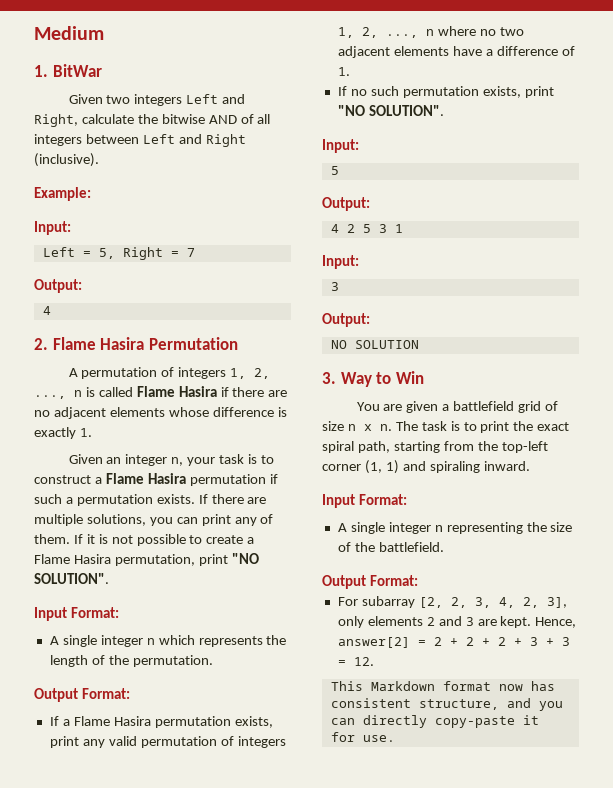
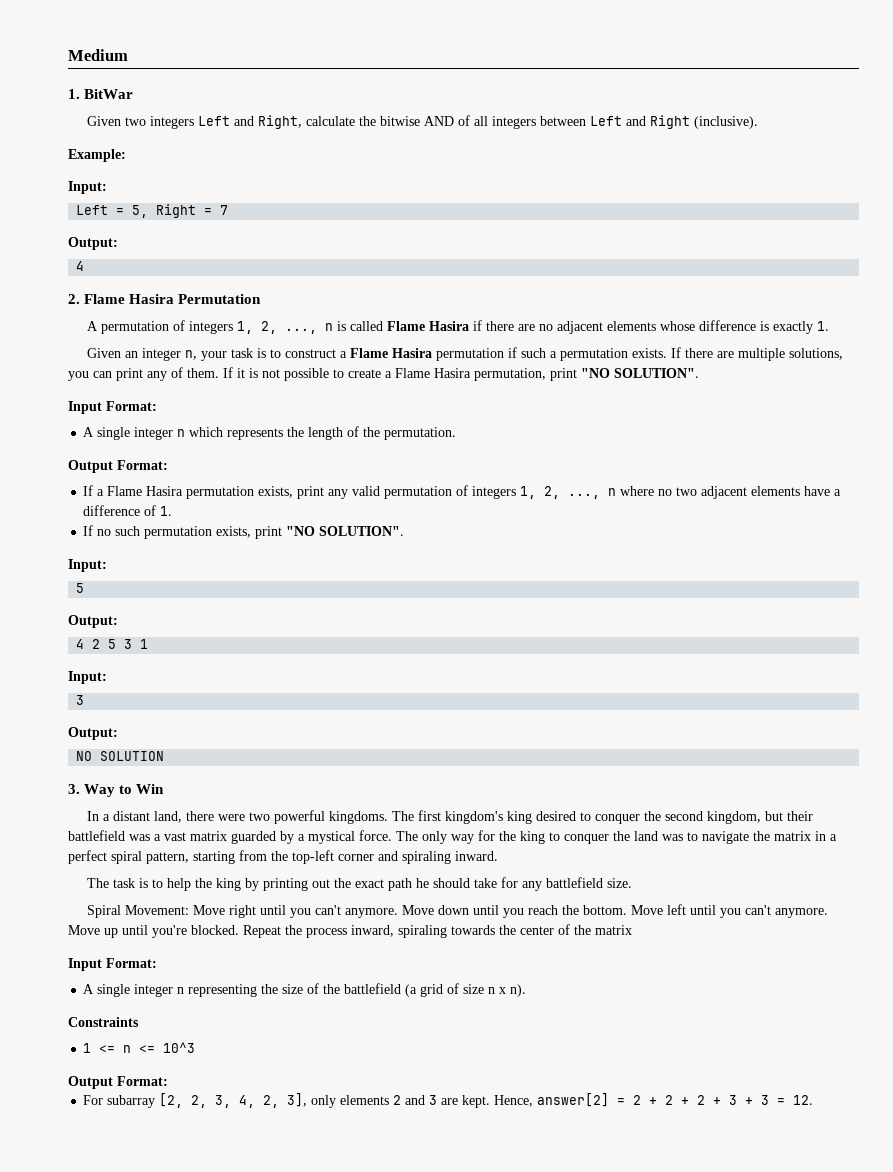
- You are given a battlefield grid of size n x n. The task is to print the exact spiral path, starting from the top-left corner (1, 1) and spiraling inward.
+ In a distant land, there were two powerful kingdoms. The first kingdom's king desired to conquer the second kingdom, but their battlefield was a vast matrix guarded by a mystical force. The only way for the king to conquer the land was to navigate the matrix in a perfect spiral pattern, starting from the top-left corner and spiraling inward.
+ The task is to help the king by printing out the exact path he should take for any battlefield size.
+ Spiral Movement: Move right until you can't anymore. Move down until you reach the bottom. Move left until you can't anymore. Move up until you're blocked. Repeat the process inward, spiraling towards the center of the matrix
- A single integer n representing the size of the battlefield.
+ A single integer n representing the size of the battlefield (a grid of size n x n).
+ Constraints
+ 1 <= n <= 10^3
- This Markdown format now has consistent structure, and you can directly copy-paste it for use.

